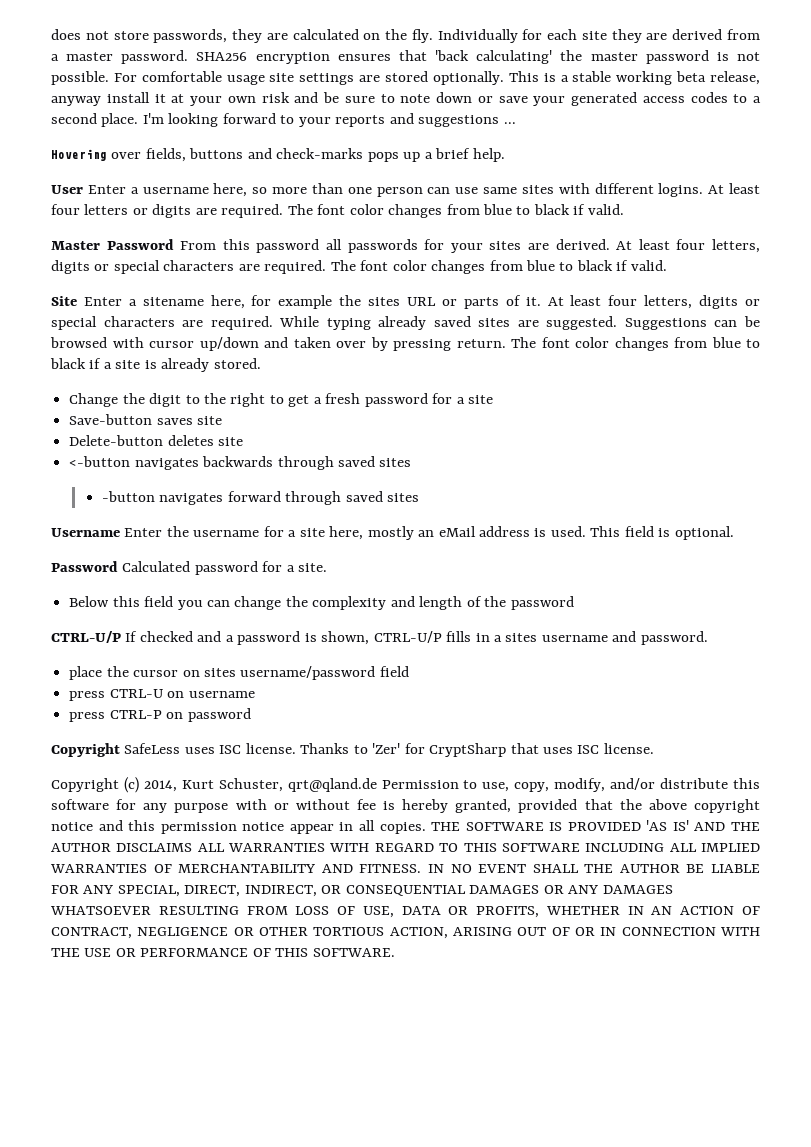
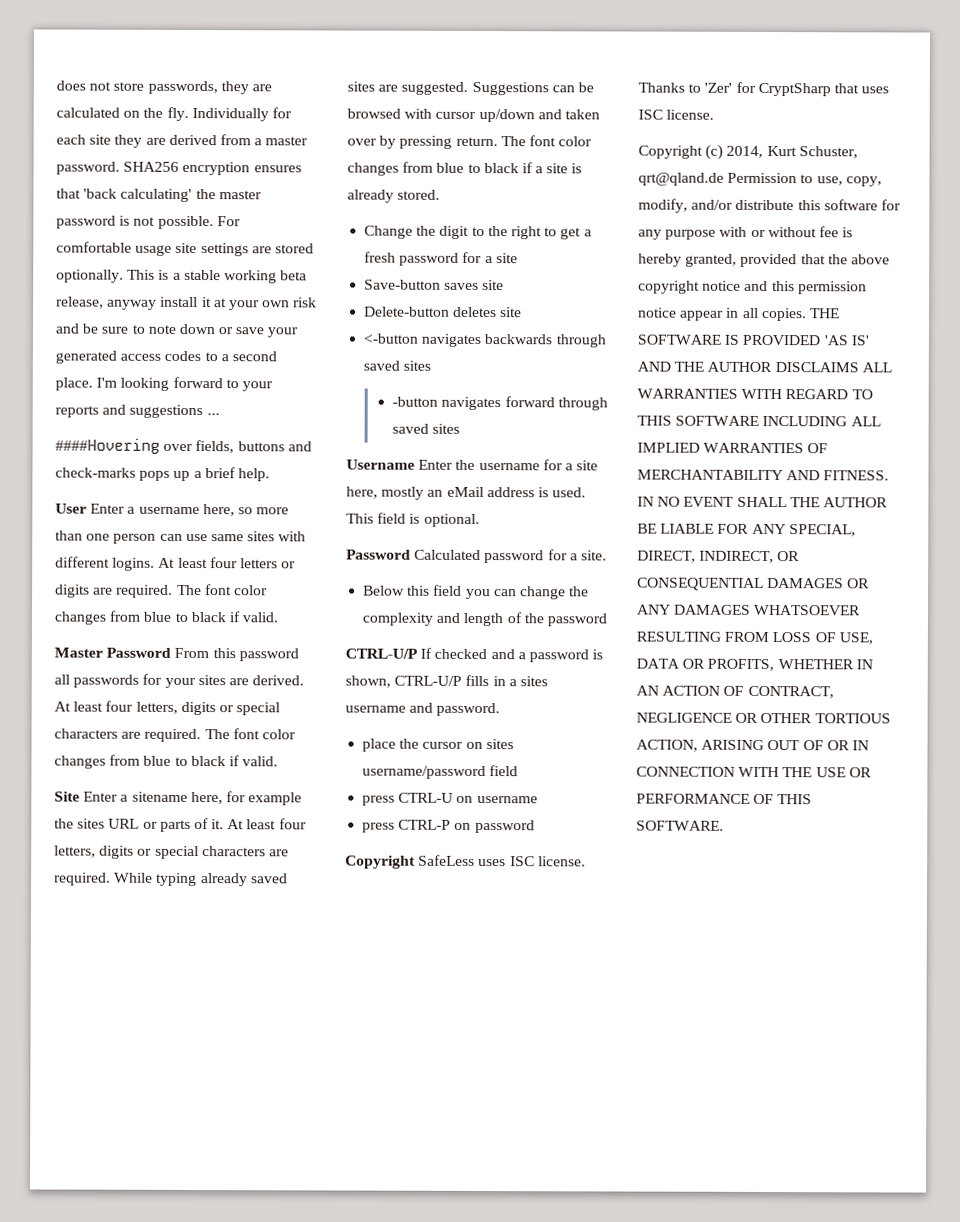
- Hovering over fields, buttons and check-marks pops up a brief help.
+ ####Hovering over fields, buttons and check-marks pops up a brief help.

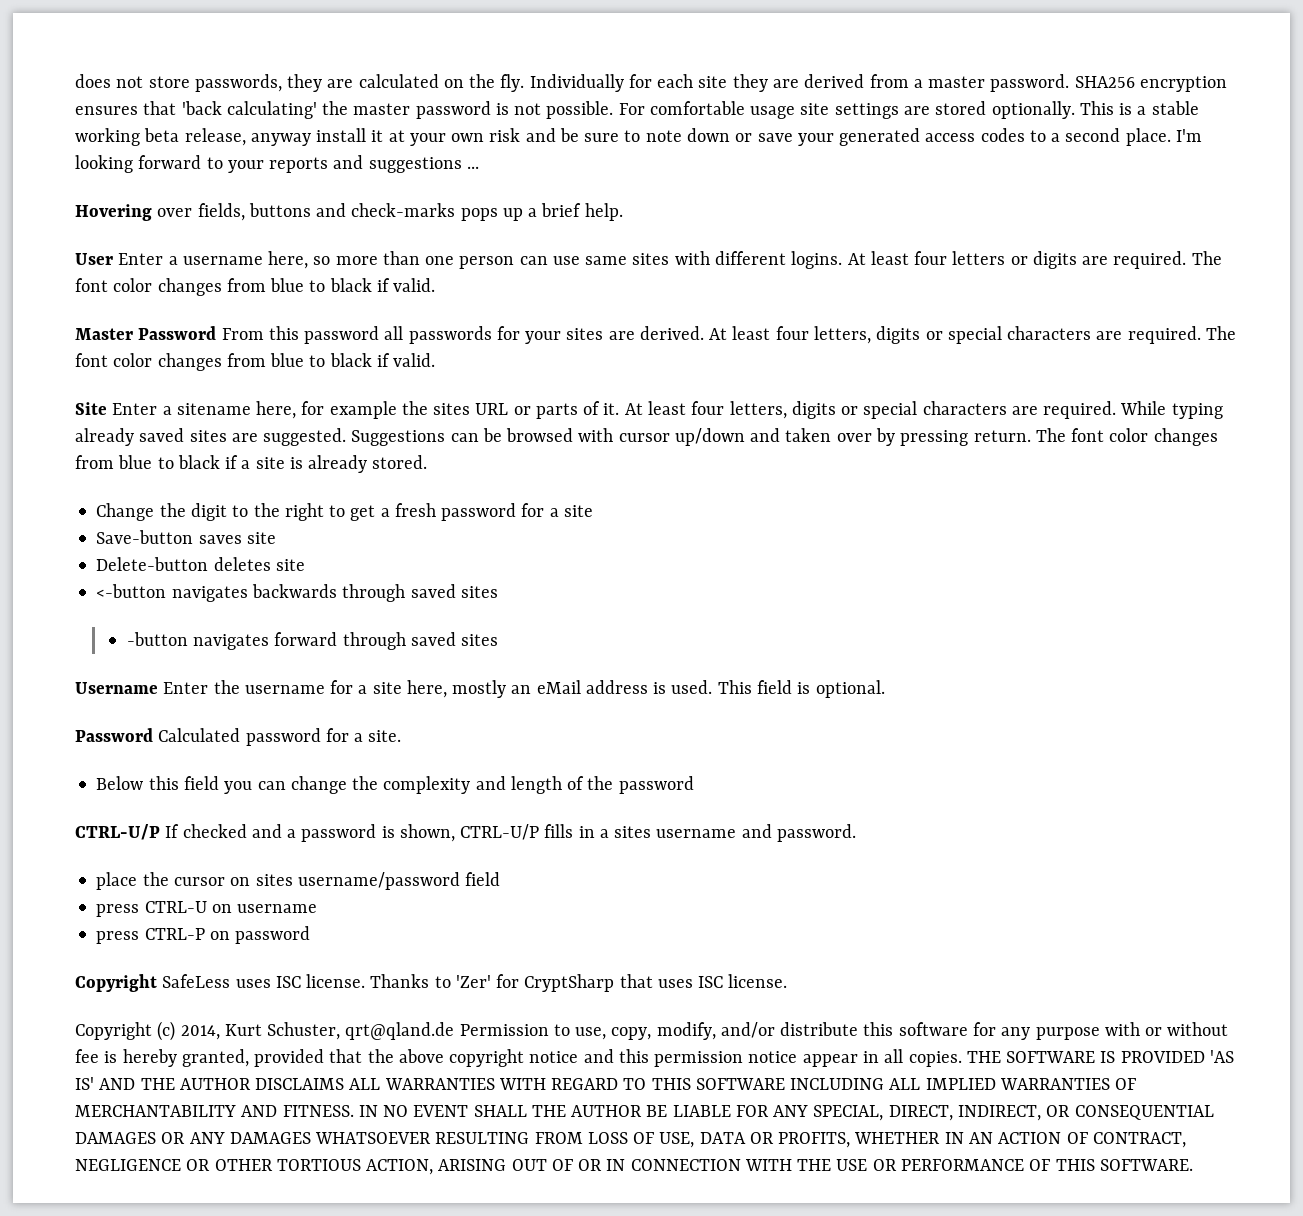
- ####Hovering over fields, buttons and check-marks pops up a brief help.
+ Hovering over fields, buttons and check-marks pops up a brief help.

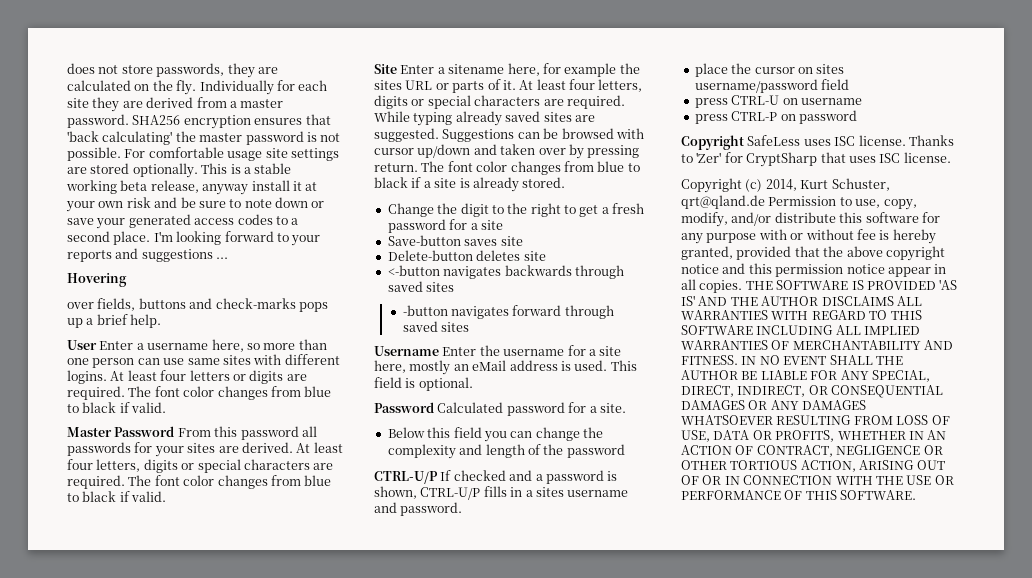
- Hovering over fields, buttons and check-marks pops up a brief help.
+ Hovering
+ over fields, buttons and check-marks pops up a brief help.

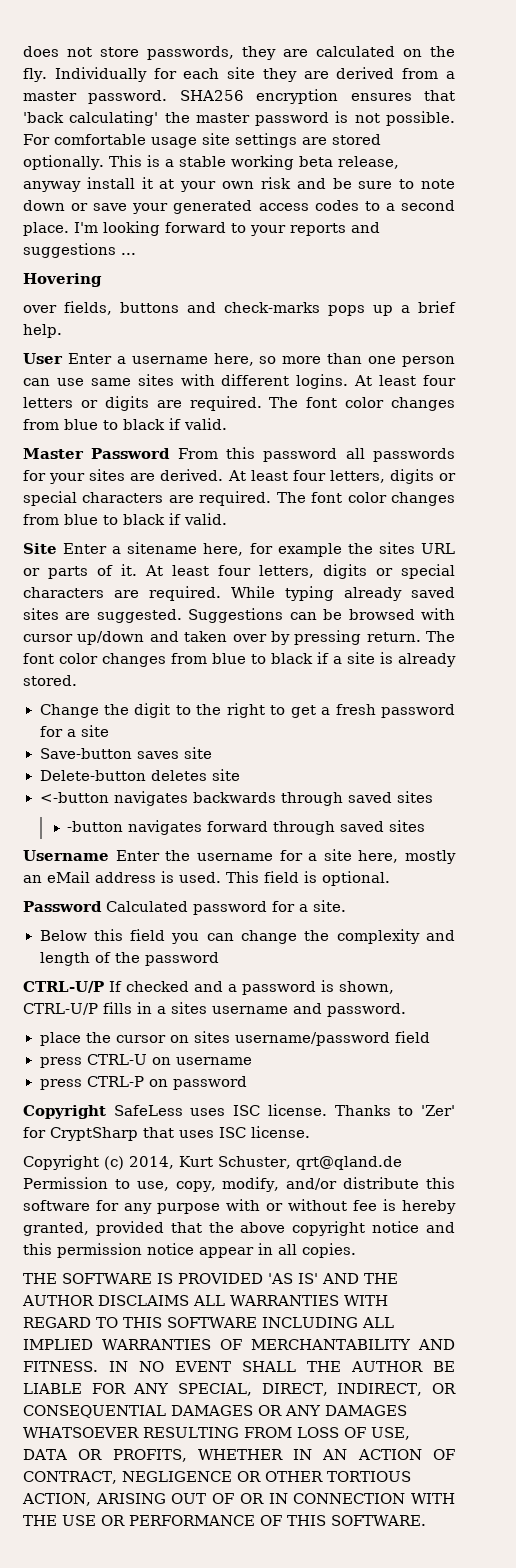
- Copyright (c) 2014, Kurt Schuster, qrt@qland.de Permission to use, copy, modify, and/or distribute this software for any purpose with or without fee is hereby granted, provided that the above copyright notice and this permission notice appear in all copies. THE SOFTWARE IS PROVIDED 'AS IS' AND THE AUTHOR DISCLAIMS ALL WARRANTIES WITH REGARD TO THIS SOFTWARE INCLUDING ALL IMPLIED WARRANTIES OF MERCHANTABILITY AND FITNESS.
+ Copyright (c) 2014, Kurt Schuster, qrt@qland.de Permission to use, copy, modify, and/or distribute this software for any purpose with or without fee is hereby granted, provided that the above copyright notice and this permission notice appear in all copies.
+ THE SOFTWARE IS PROVIDED 'AS IS' AND THE AUTHOR DISCLAIMS ALL WARRANTIES WITH REGARD TO THIS SOFTWARE INCLUDING ALL IMPLIED WARRANTIES OF MERCHANTABILITY AND FITNESS.

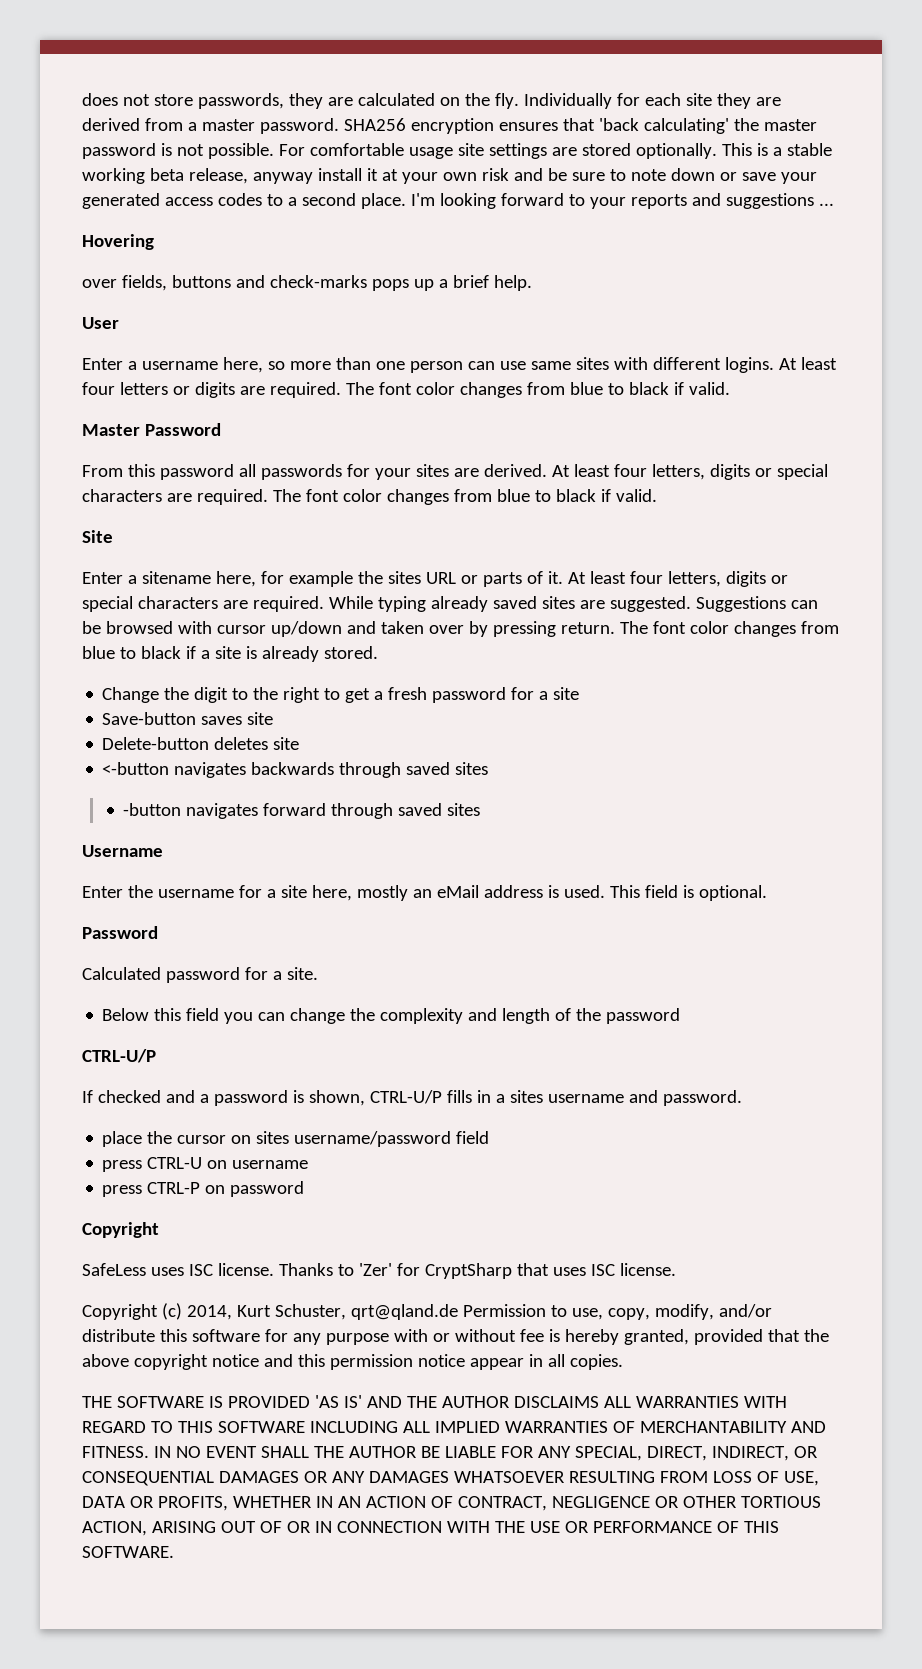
- User Enter a username here, so more than one person can use same sites with different logins.
+ User
+ Enter a username here, so more than one person can use same sites with different logins.
- Master Password From this password all passwords for your sites are derived.
+ Master Password
+ From this password all passwords for your sites are derived.
- Site Enter a sitename here, for example the sites URL or parts of it.
+ Site
+ Enter a sitename here, for example the sites URL or parts of it.
- Username Enter the username for a site here, mostly an eMail address is used.
+ Username
+ Enter the username for a site here, mostly an eMail address is used.
  This field is optional.
- Password Calculated password for a site.
+ Password
+ Calculated password for a site.
  Below this field you can change the complexity and length of the password
- CTRL-U/P If checked and a password is shown, CTRL-U/P fills in a sites username and password.
+ CTRL-U/P
+ If checked and a password is shown, CTRL-U/P fills in a sites username and password.
  press CTRL-P on password
- Copyright SafeLess uses ISC license.
+ Copyright
+ SafeLess uses ISC license.

